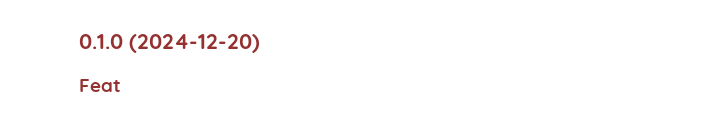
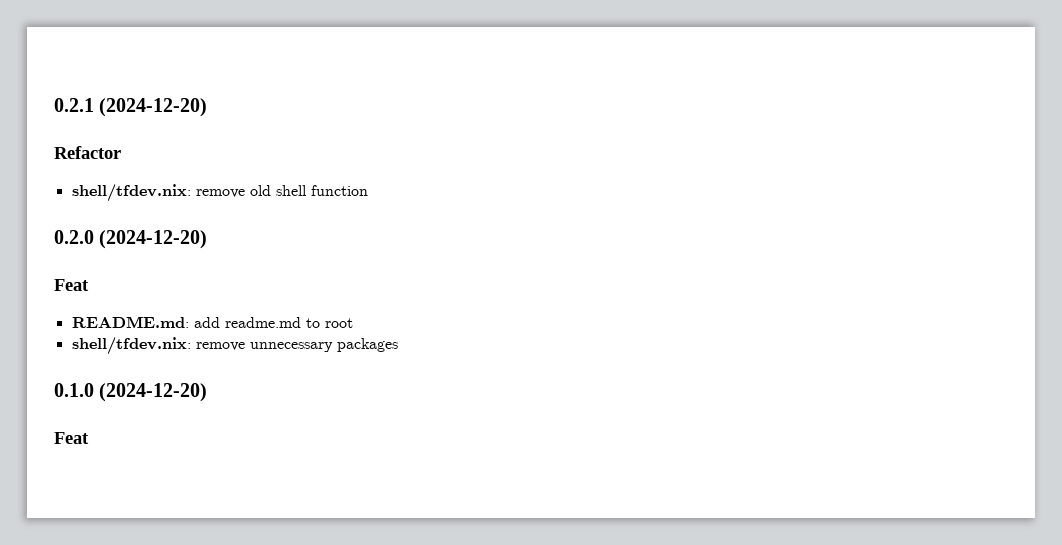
+ 0.2.1 (2024-12-20)
+ Refactor
+ shell/tfdev.nix: remove old shell function
+ 0.2.0 (2024-12-20)
+ Feat
+ README.md: add readme.md to root
+ shell/tfdev.nix: remove unnecessary packages

